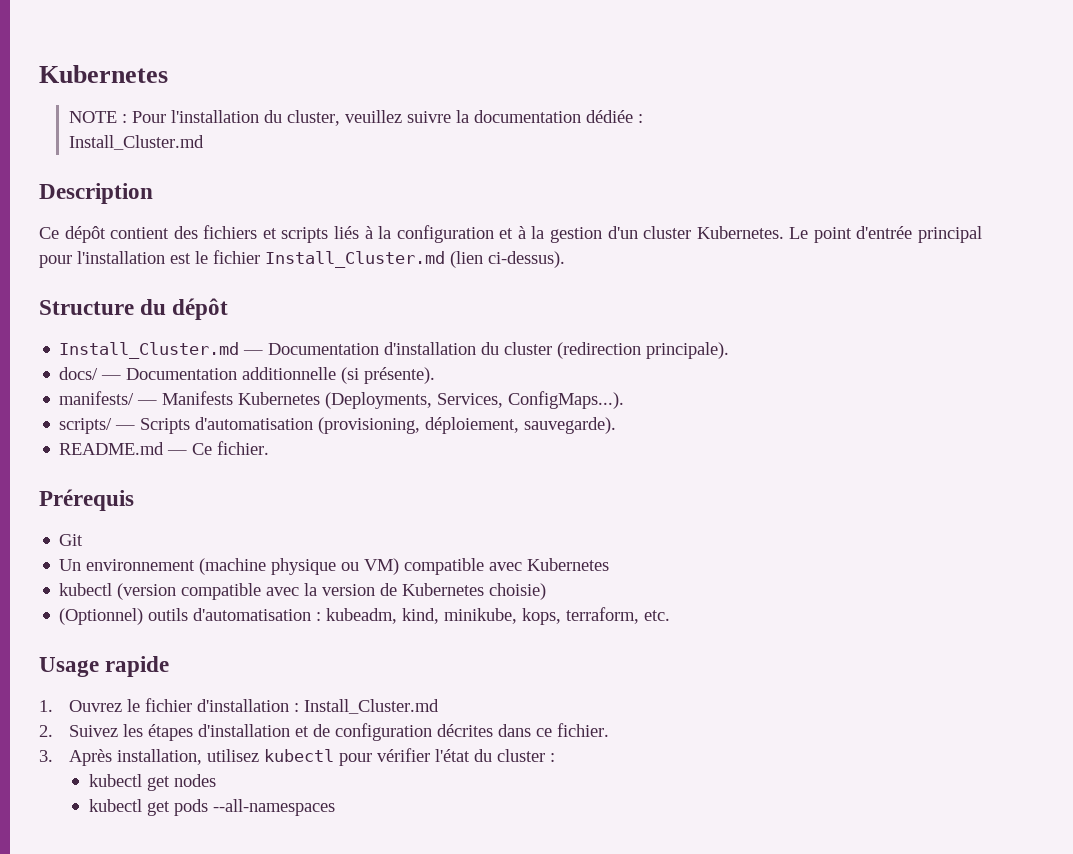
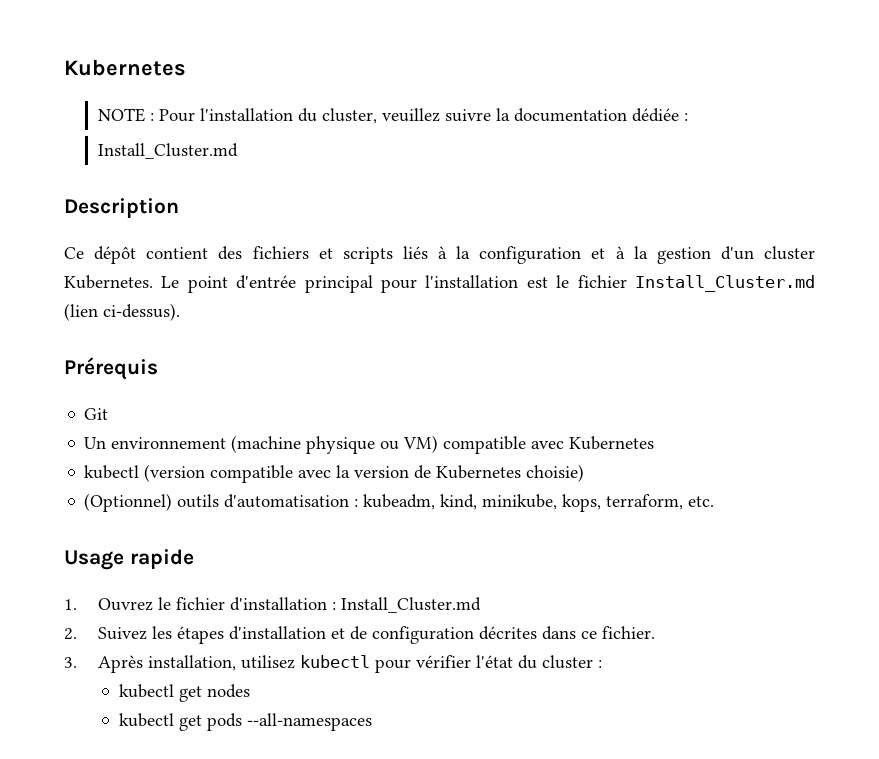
- Structure du dépôt
- Install_Cluster.md — Documentation d'installation du cluster (redirection principale).
- docs/ — Documentation additionnelle (si présente).
- manifests/ — Manifests Kubernetes (Deployments, Services, ConfigMaps...).
- scripts/ — Scripts d'automatisation (provisioning, déploiement, sauvegarde).
- README.md — Ce fichier.

